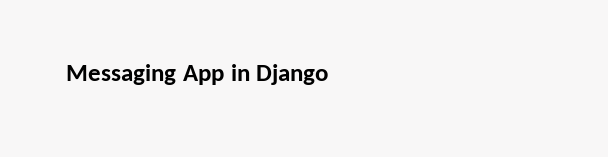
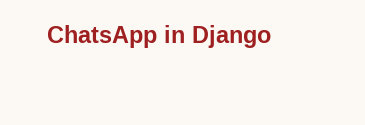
- Messaging App in Django
+ ChatsApp in Django

